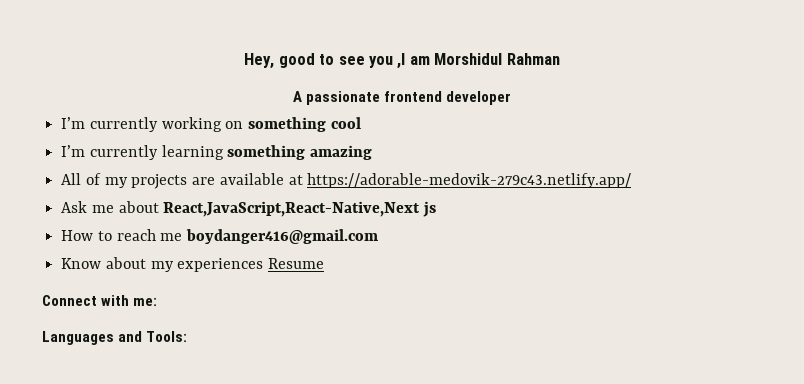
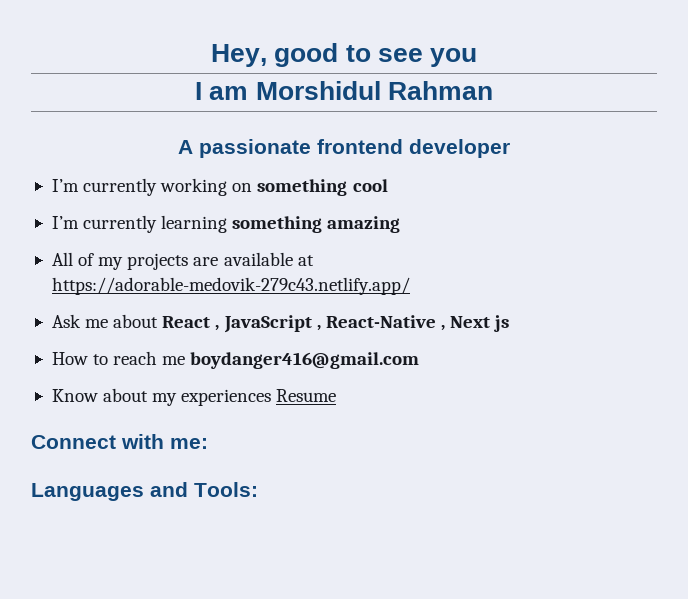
- Hey, good to see you ,I am Morshidul Rahman
+ Hey, good to see you
+ I am Morshidul Rahman
- Ask me about React,JavaScript,React-Native,Next js
+ Ask me about React , JavaScript , React-Native , Next js

